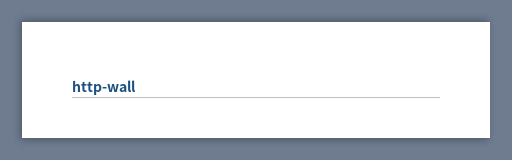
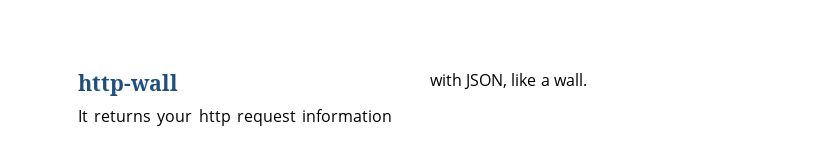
+ It returns your http request information with JSON, like a wall.

